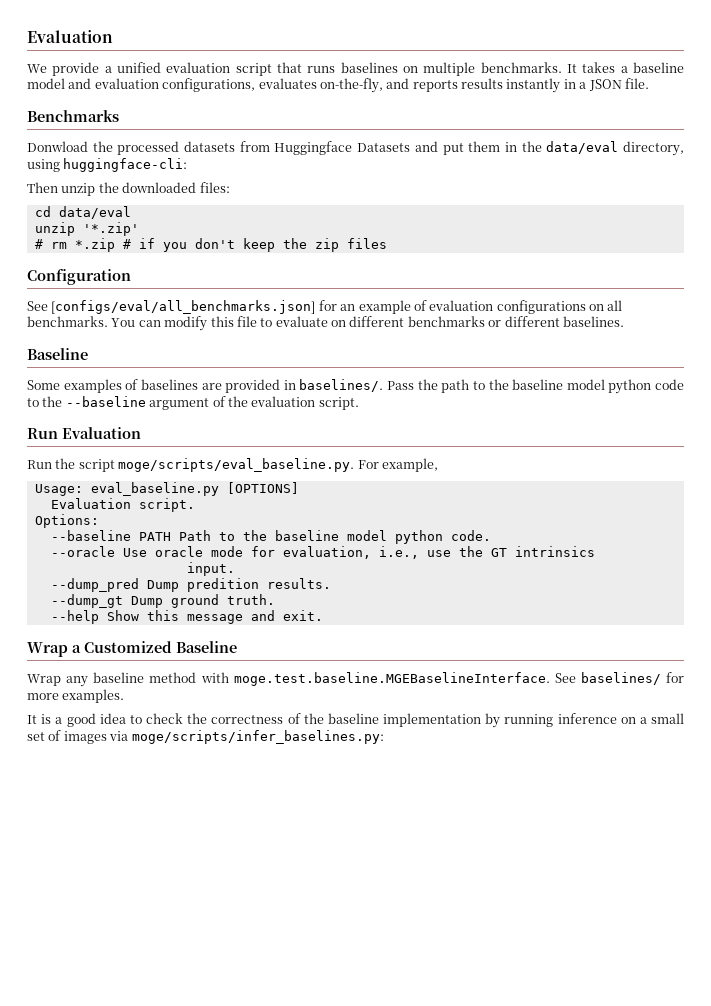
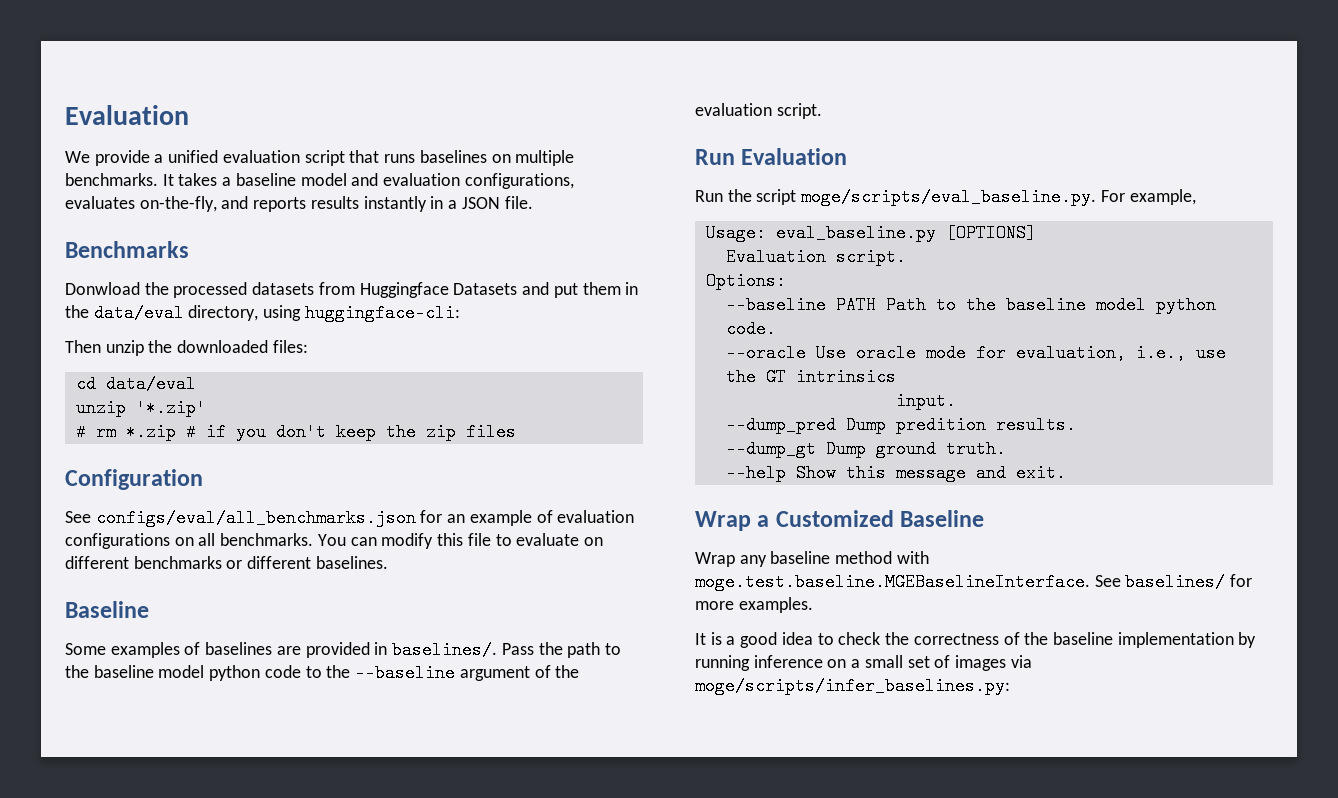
- See [configs/eval/all_benchmarks.json] for an example of evaluation configurations on all benchmarks.
+ See configs/eval/all_benchmarks.json for an example of evaluation configurations on all benchmarks.

